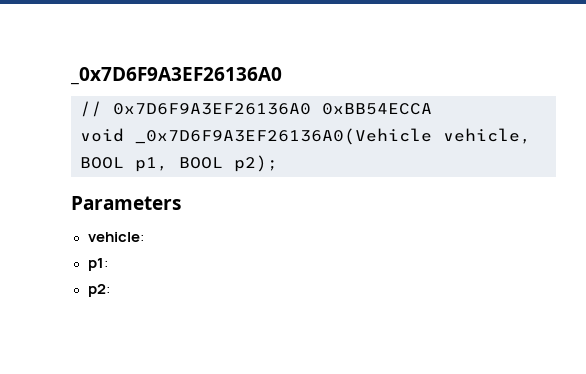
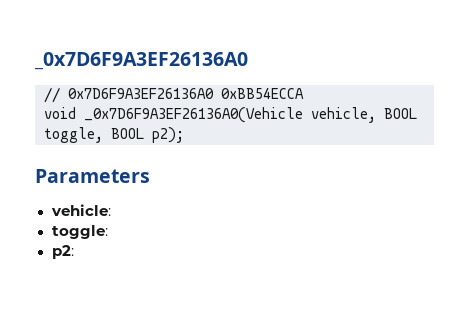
- void _0x7D6F9A3EF26136A0(Vehicle vehicle, BOOL p1, BOOL p2);
+ void _0x7D6F9A3EF26136A0(Vehicle vehicle, BOOL toggle, BOOL p2);
- p1:
+ toggle:

